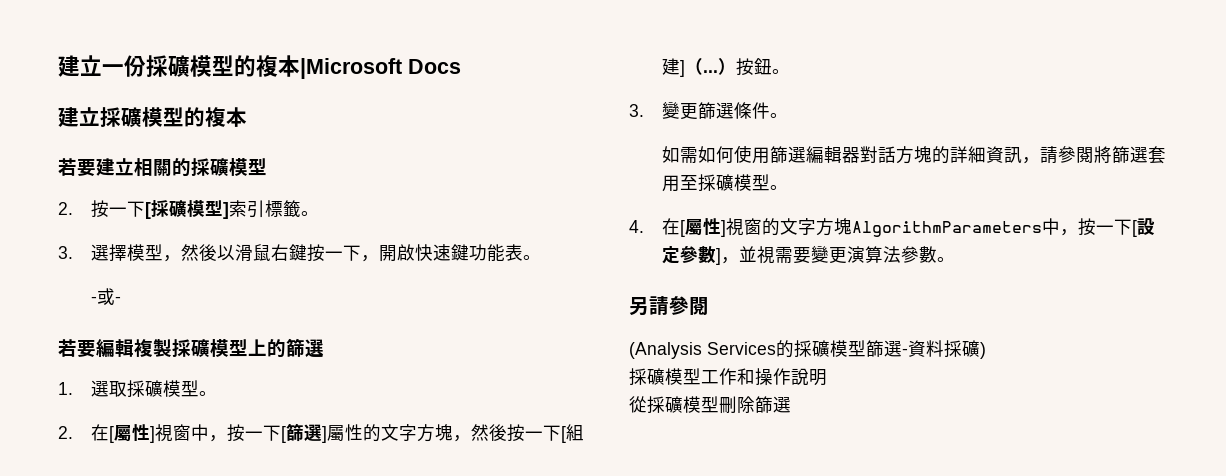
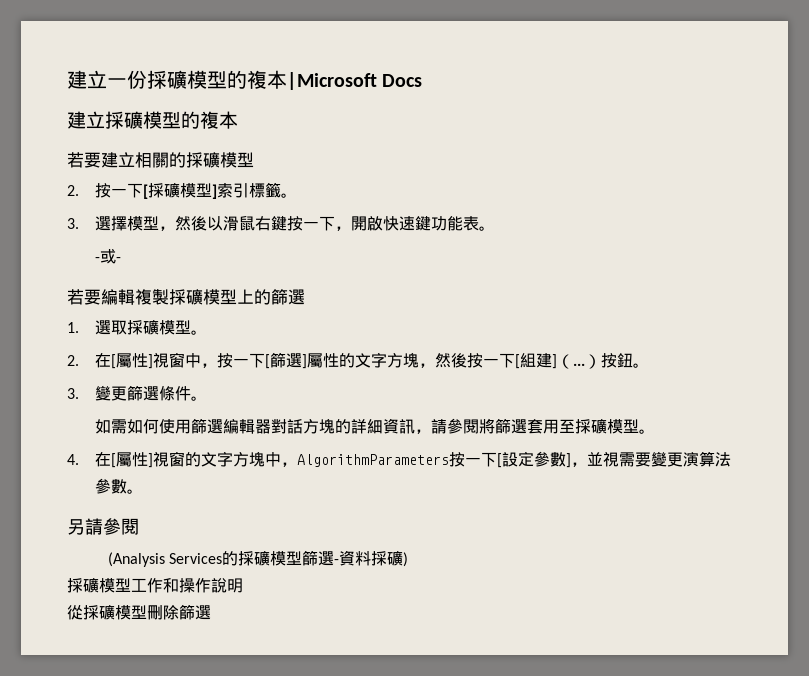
- 4.在[屬性]視窗的文字方塊AlgorithmParameters中，按一下[設定參數]，並視需要變更演算法參數。
+ 4.在[屬性]視窗的文字方塊中，AlgorithmParameters按一下[設定參數]，並視需要變更演算法參數。

